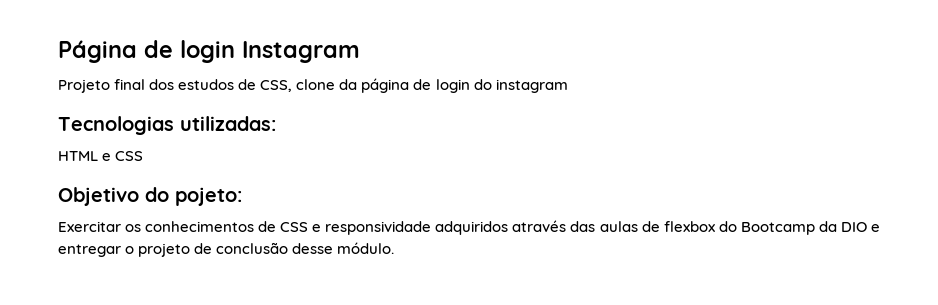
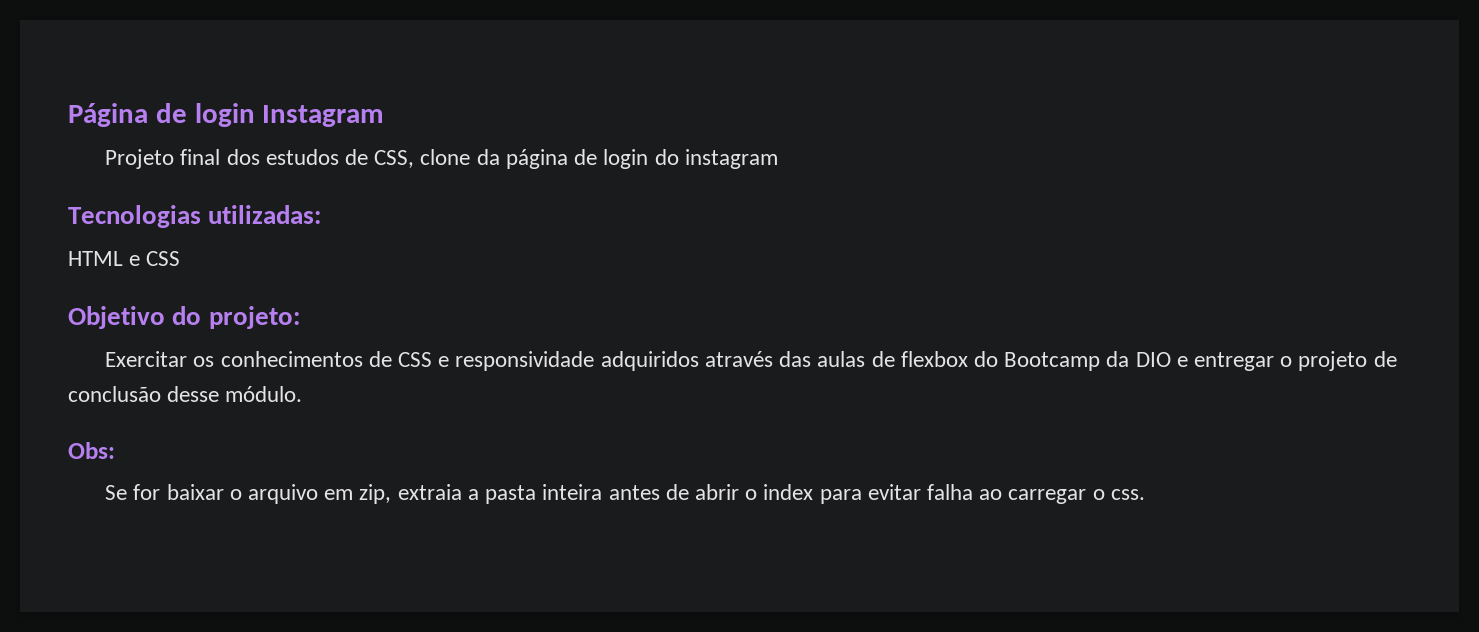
- Objetivo do pojeto:
+ Objetivo do projeto:
+ Obs:
+ Se for baixar o arquivo em zip, extraia a pasta inteira antes de abrir o index para evitar falha ao carregar o css.

